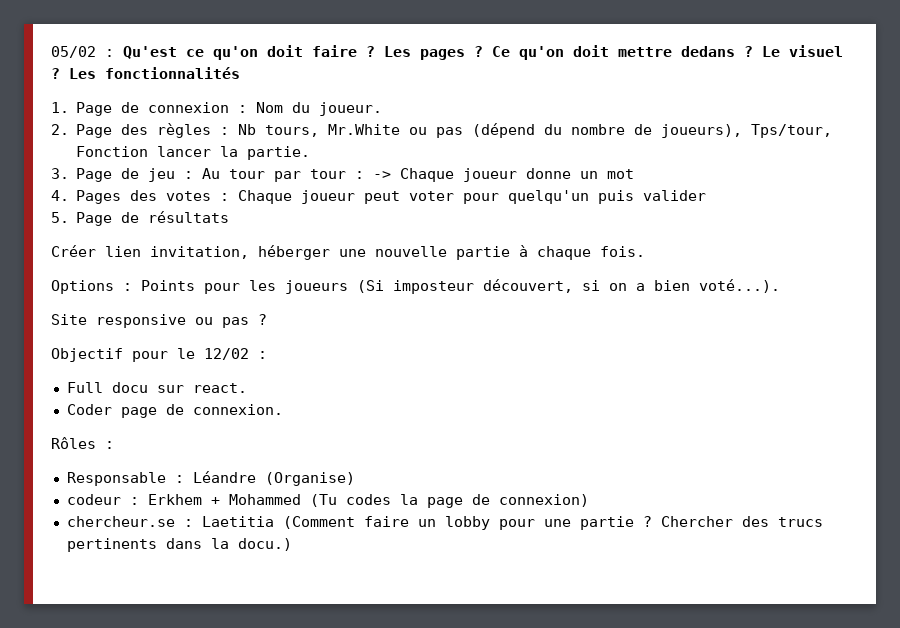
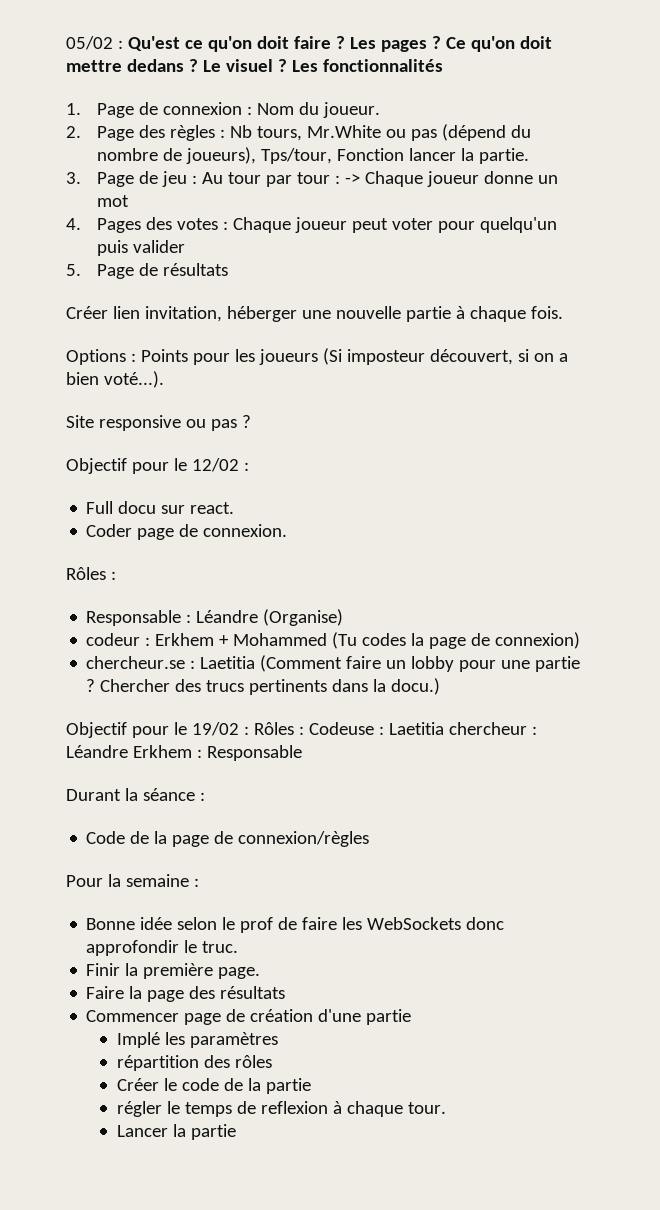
+ Objectif pour le 19/02 : Rôles : Codeuse : Laetitia chercheur : Léandre Erkhem : Responsable
+ Durant la séance :
+ Code de la page de connexion/règles
+ Pour la semaine :
+ Bonne idée selon le prof de faire les WebSockets donc approfondir le truc.
+ Finir la première page.
+ Faire la page des résultats
+ Commencer page de création d'une partie
+ Implé les paramètres
+ répartition des rôles
+ Créer le code de la partie
+ régler le temps de reflexion à chaque tour.
+ Lancer la partie

